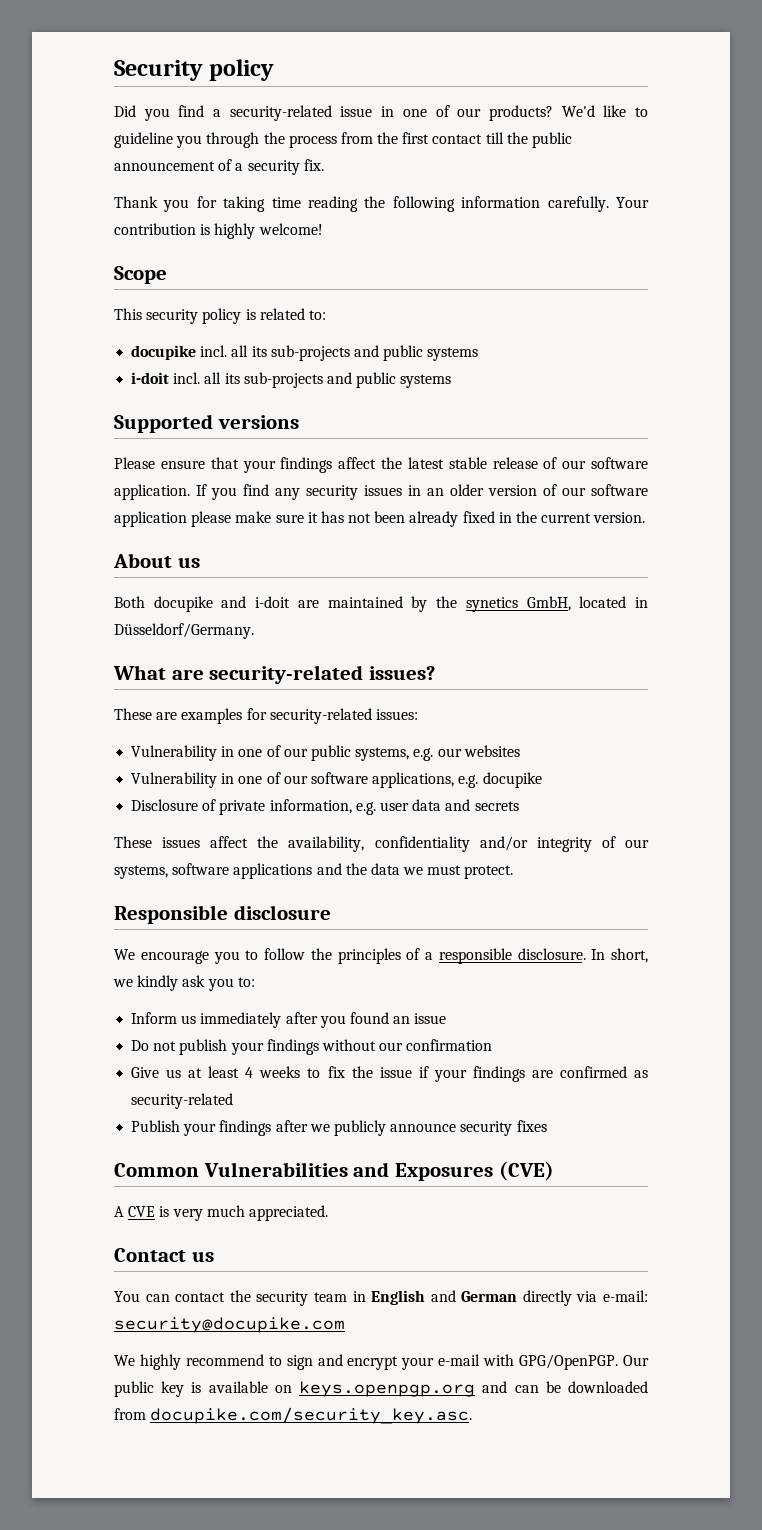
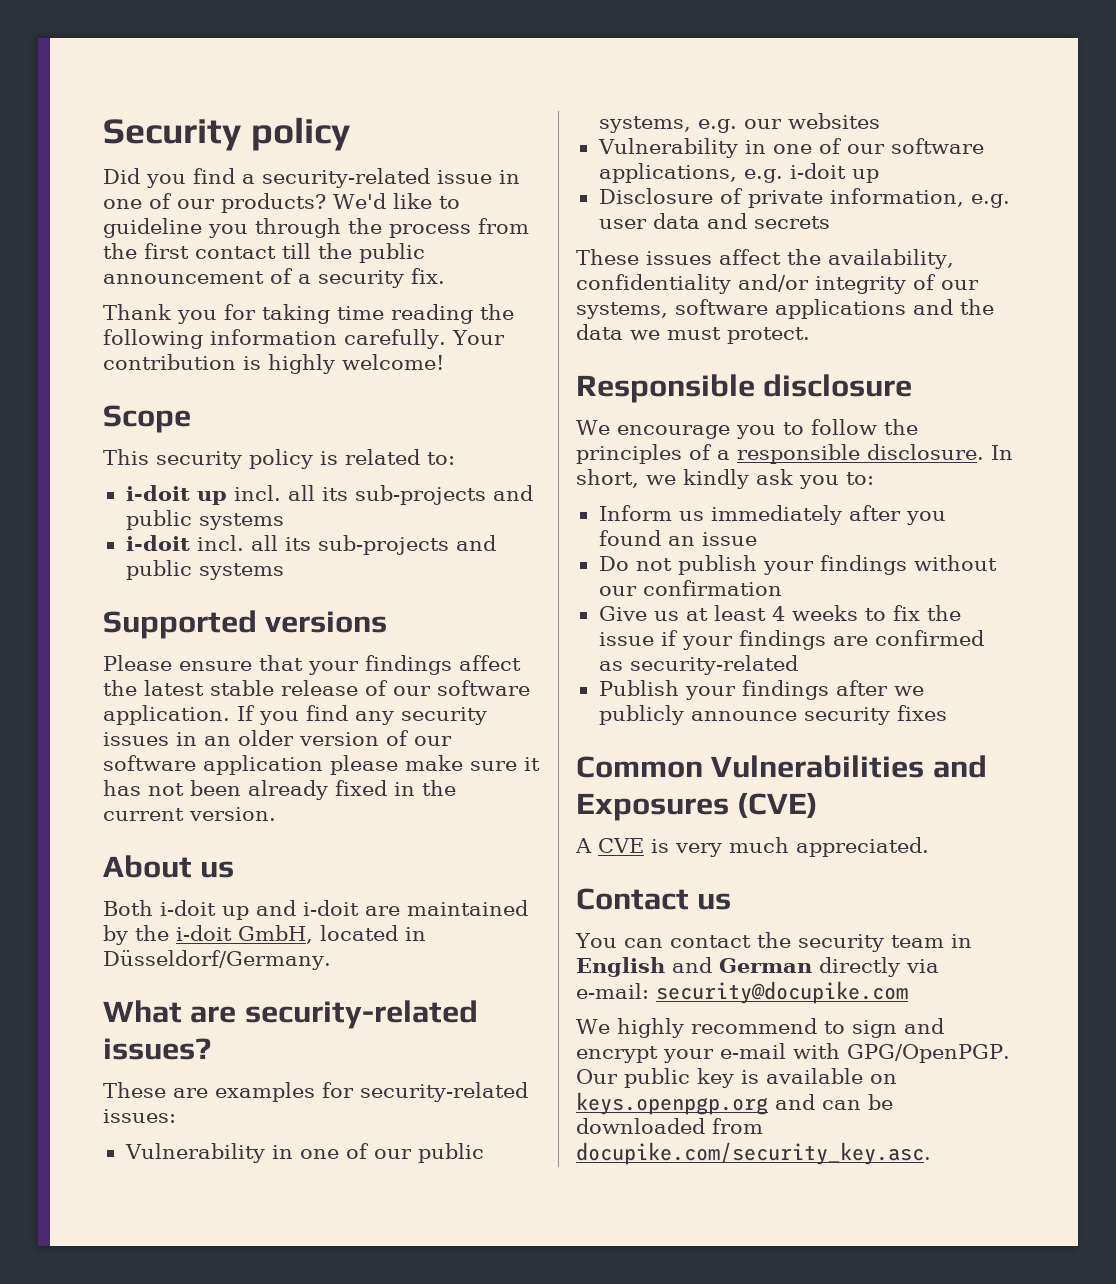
- docupike incl. all its sub-projects and public systems
+ i-doit up incl. all its sub-projects and public systems
- Both docupike and i-doit are maintained by the synetics GmbH, located in Düsseldorf/Germany.
+ Both i-doit up and i-doit are maintained by the i-doit GmbH, located in Düsseldorf/Germany.
- Vulnerability in one of our software applications, e.g. docupike
+ Vulnerability in one of our software applications, e.g. i-doit up

